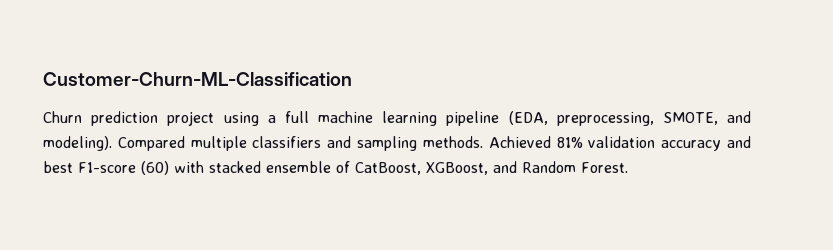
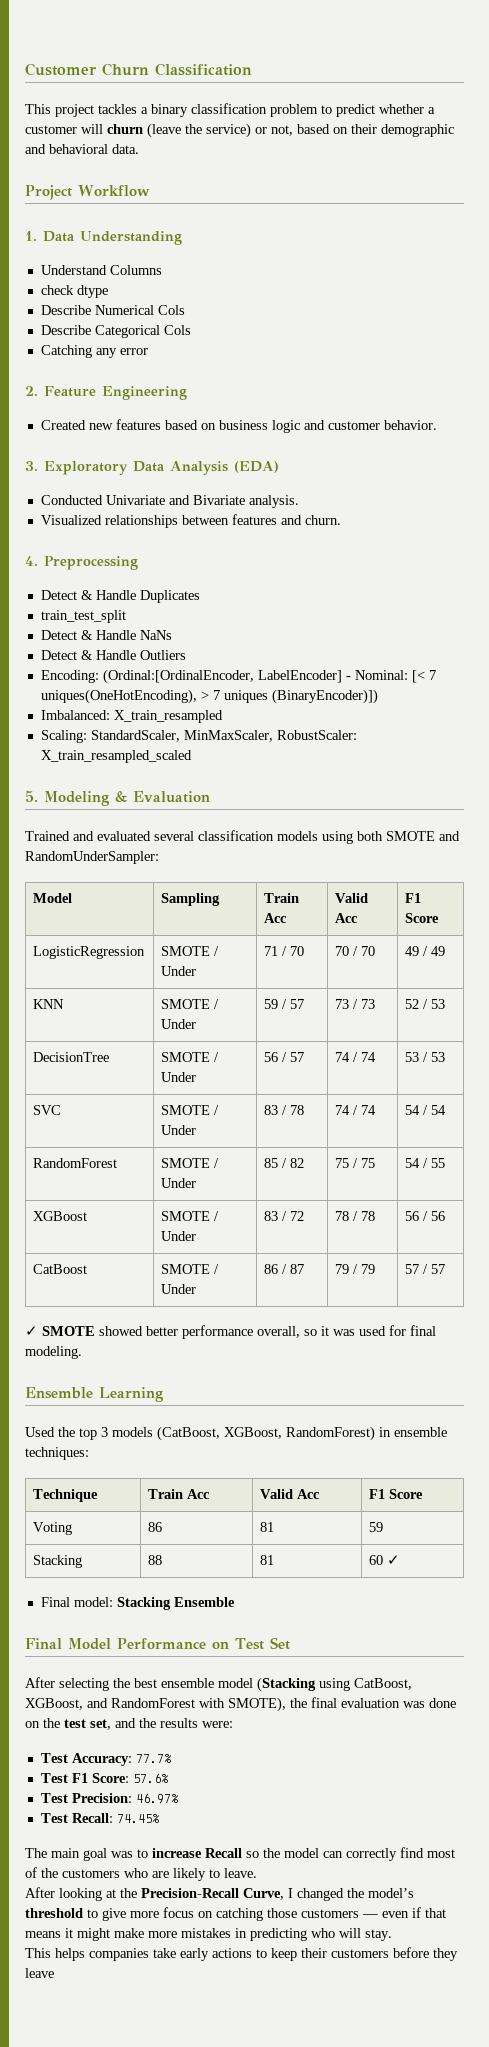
- Customer-Churn-ML-Classification
- Churn prediction project using a full machine learning pipeline (EDA, preprocessing, SMOTE, and modeling). Compared multiple classifiers and sampling methods. Achieved 81% validation accuracy and best F1-score (60) with stacked ensemble of CatBoost, XGBoost, and Random Forest.
+ Customer Churn Classification
+ This project tackles a binary classification problem to predict whether a customer will churn (leave the service) or not, based on their demographic and behavioral data.
+ Project Workflow
+ 1. Data Understanding
+ Understand Columns
+ check dtype
+ Describe Numerical Cols
+ Describe Categorical Cols
+ Catching any error
+ 2. Feature Engineering
+ Created new features based on business logic and customer behavior.
+ 3. Exploratory Data Analysis (EDA)
+ Conducted Univariate and Bivariate analysis.
+ Visualized relationships between features and churn.
+ 4. Preprocessing
+ Detect & Handle Duplicates
+ train_test_split
+ Detect & Handle NaNs
+ Detect & Handle Outliers
+ Encoding: (Ordinal:[OrdinalEncoder, LabelEncoder] - Nominal: [< 7 uniques(OneHotEncoding), > 7 uniques (BinaryEncoder)])
+ Imbalanced: X_train_resampled
+ Scaling: StandardScaler, MinMaxScaler, RobustScaler: X_train_resampled_scaled
+ 5. Modeling & Evaluation
+ Trained and evaluated several classification models using both SMOTE and RandomUnderSampler:
+ Model | Sampling | Train Acc | Valid Acc | F1 Score
+ LogisticRegression | SMOTE / Under | 71 / 70 | 70 / 70 | 49 / 49
+ KNN | SMOTE / Under | 59 / 57 | 73 / 73 | 52 / 53
+ DecisionTree | SMOTE / Under | 56 / 57 | 74 / 74 | 53 / 53
+ SVC | SMOTE / Under | 83 / 78 | 74 / 74 | 54 / 54
+ RandomForest | SMOTE / Under | 85 / 82 | 75 / 75 | 54 / 55
+ XGBoost | SMOTE / Under | 83 / 72 | 78 / 78 | 56 / 56
+ CatBoost | SMOTE / Under | 86 / 87 | 79 / 79 | 57 / 57
+ ✓ SMOTE showed better performance overall, so it was used for final modeling.
+ Ensemble Learning
+ Used the top 3 models (CatBoost, XGBoost, RandomForest) in ensemble techniques:
+ Technique | Train Acc | Valid Acc | F1 Score
+ Voting | 86 | 81 | 59
+ Stacking | 88 | 81 | 60 ✓
+ Final model: Stacking Ensemble
+ Final Model Performance on Test Set
+ After selecting the best ensemble model (Stacking using CatBoost, XGBoost, and RandomForest with SMOTE), the final evaluation was done on the test set, and the results were:
+ Test Accuracy: 77.7%
+ Test F1 Score: 57.6%
+ Test Precision: 46.97%
+ Test Recall: 74.45%
+ The main goal was to increase Recall so the model can correctly find most of the customers who are likely to leave.
+ After looking at the Precision-Recall Curve, I changed the model’s threshold to give more focus on catching those customers — even if that means it might make more mistakes in predicting who will stay.
+ This helps companies take early actions to keep their customers before they leave

